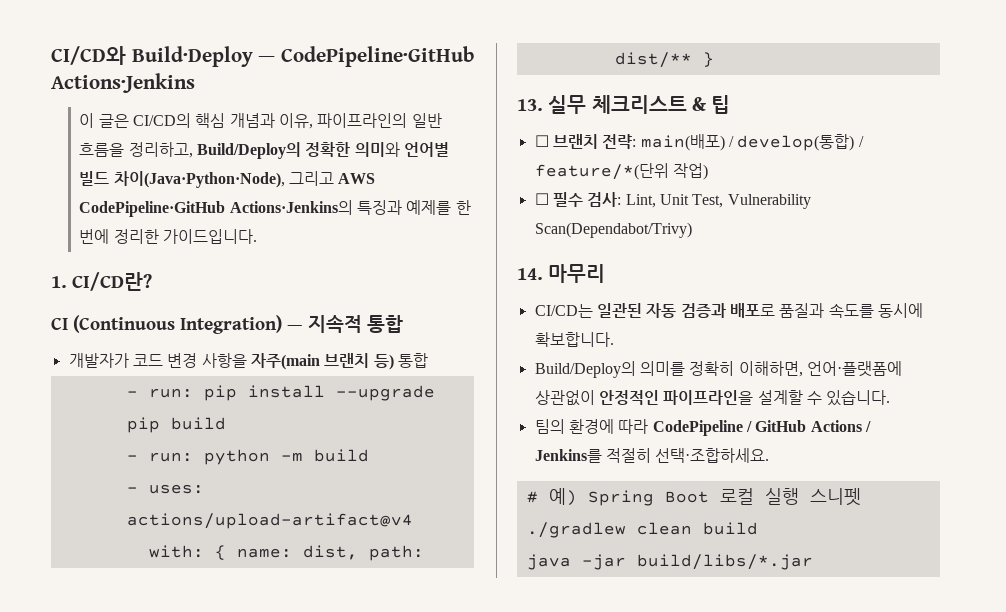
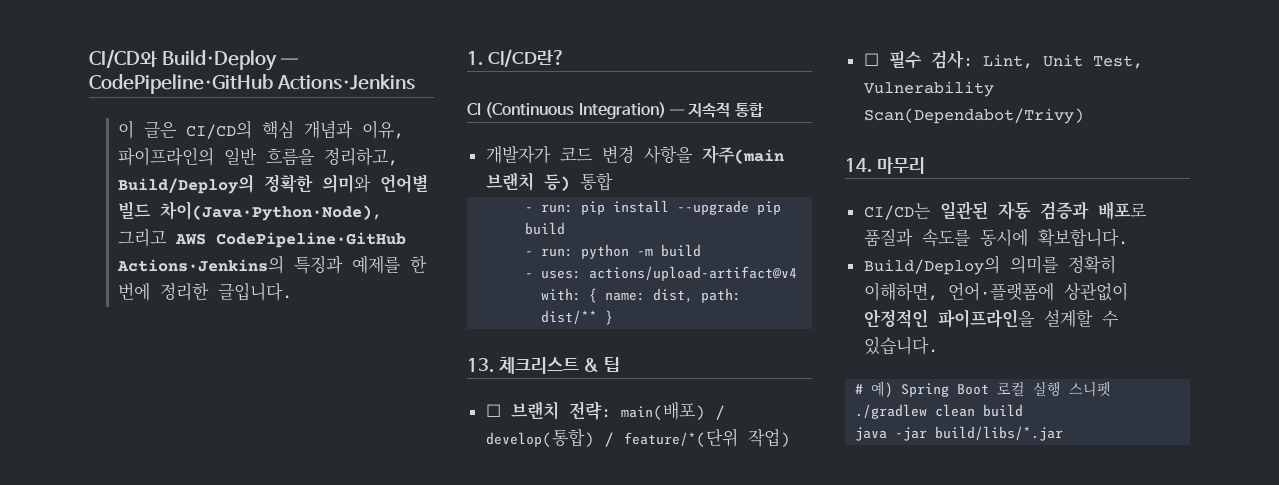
- 이 글은 CI/CD의 핵심 개념과 이유, 파이프라인의 일반 흐름을 정리하고, Build/Deploy의 정확한 의미와 언어별 빌드 차이(Java·Python·Node), 그리고 AWS CodePipeline·GitHub Actions·Jenkins의 특징과 예제를 한 번에 정리한 가이드입니다.
+ 이 글은 CI/CD의 핵심 개념과 이유, 파이프라인의 일반 흐름을 정리하고, Build/Deploy의 정확한 의미와 언어별 빌드 차이(Java·Python·Node), 그리고 AWS CodePipeline·GitHub Actions·Jenkins의 특징과 예제를 한 번에 정리한 글입니다.
- 13. 실무 체크리스트 & 팁
+ 13. 체크리스트 & 팁
- 팀의 환경에 따라 CodePipeline / GitHub Actions / Jenkins를 적절히 선택·조합하세요.

